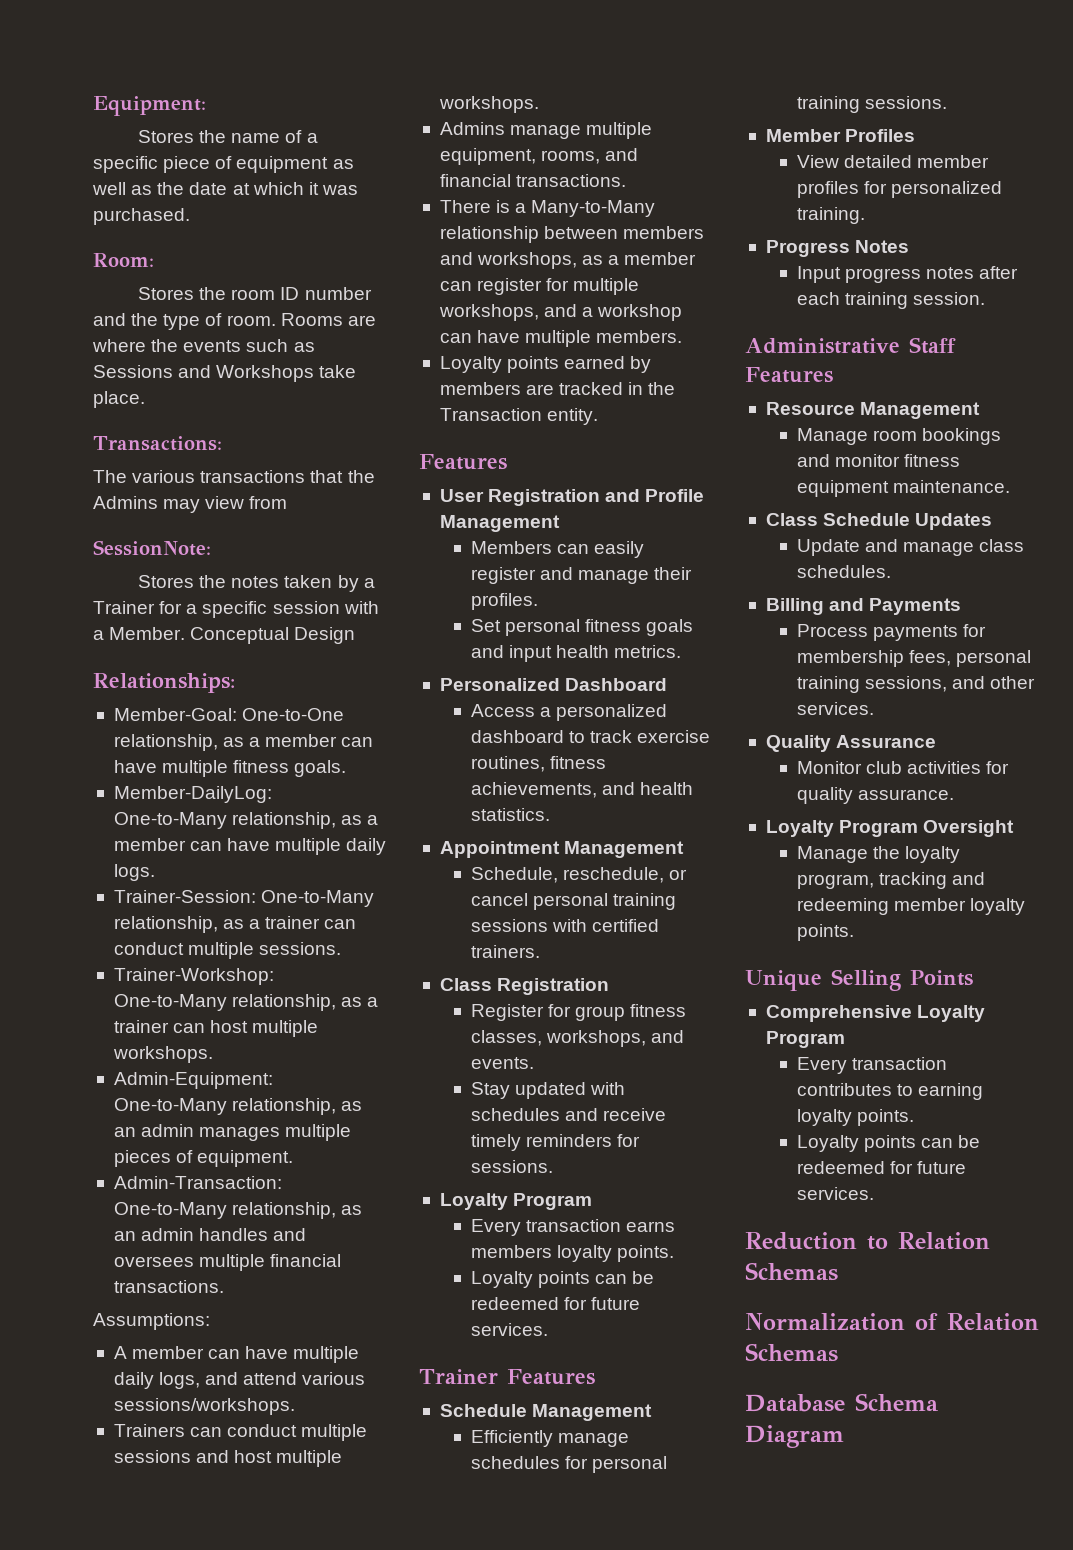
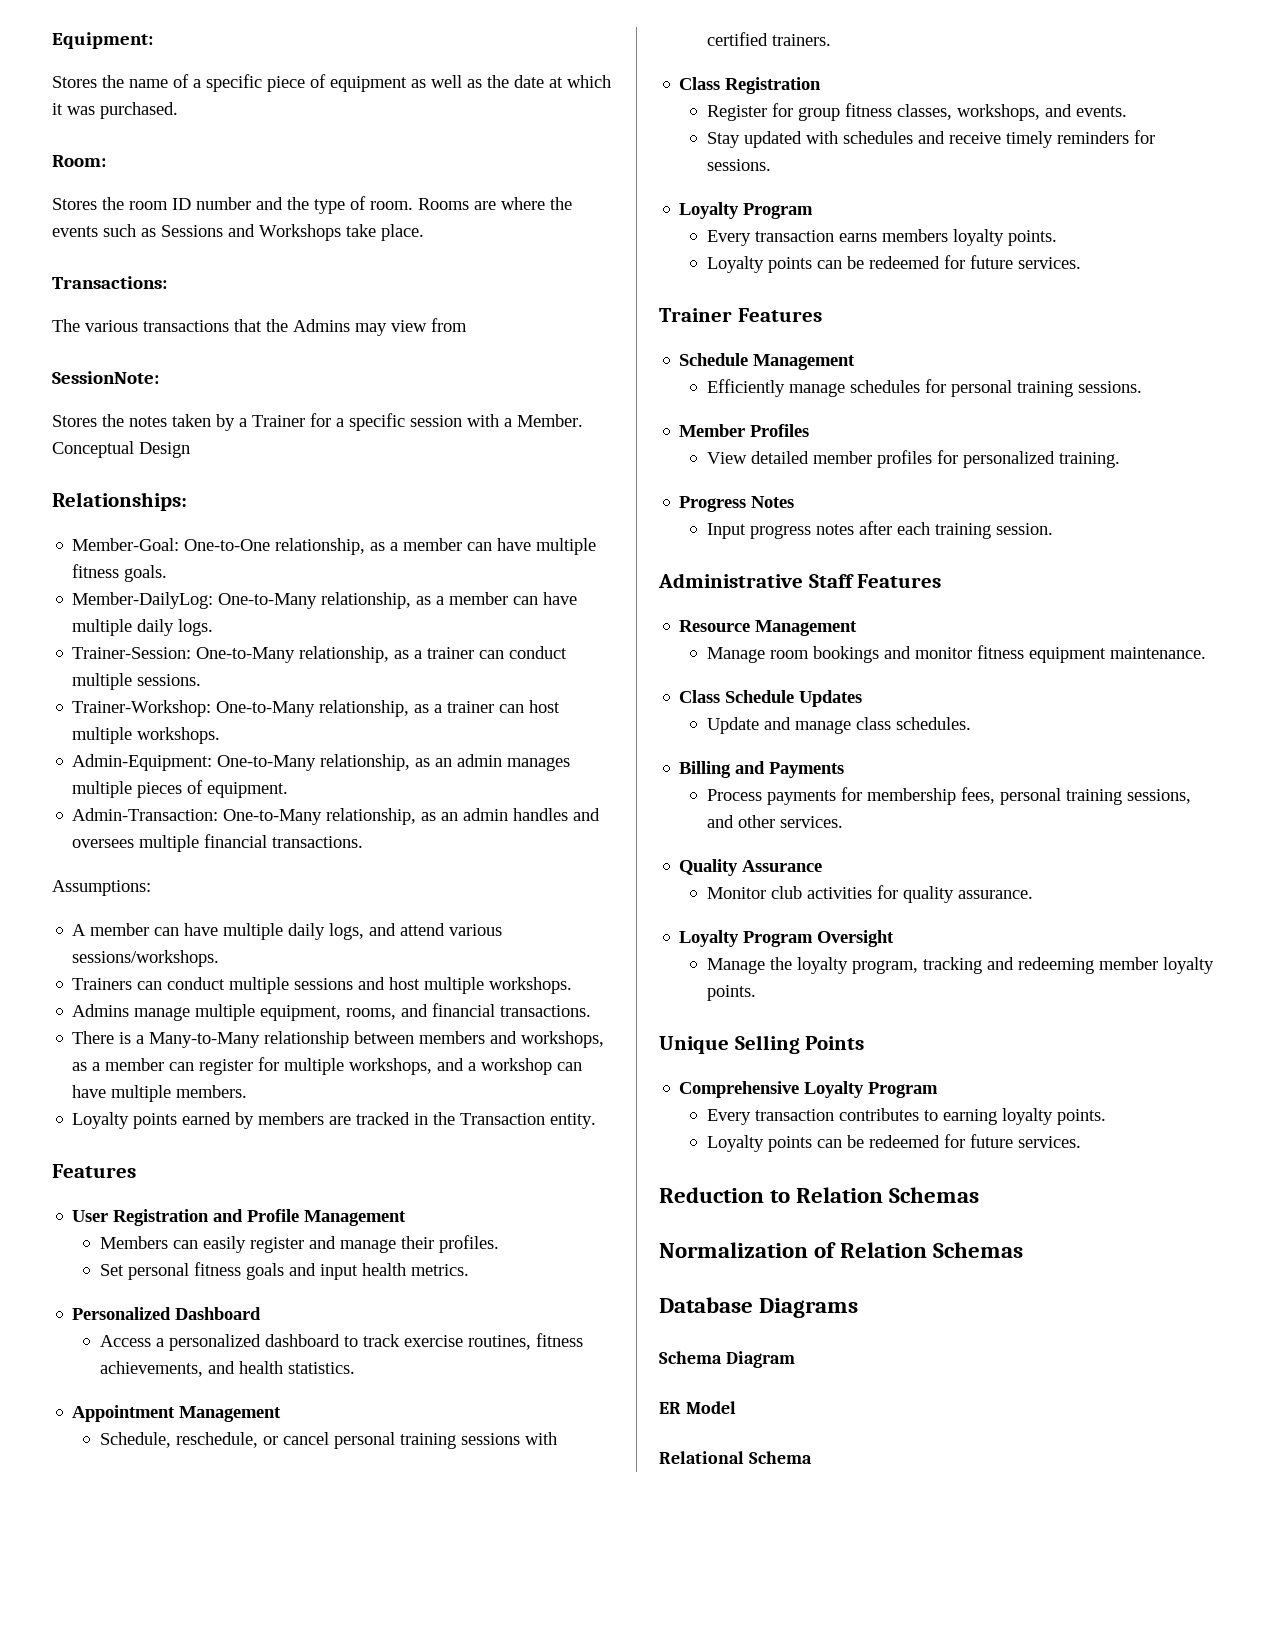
- Database Schema Diagram
+ Database Diagrams
+ Schema Diagram
+ ER Model
+ Relational Schema

